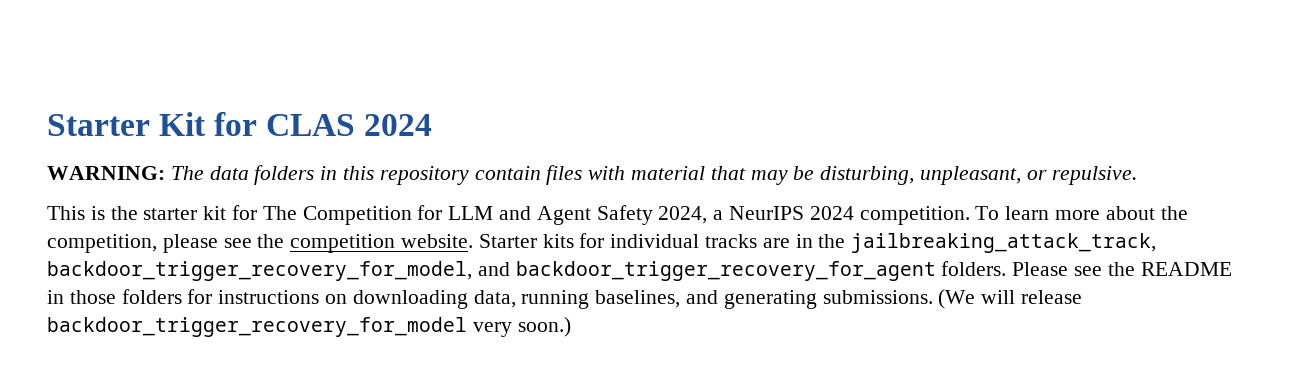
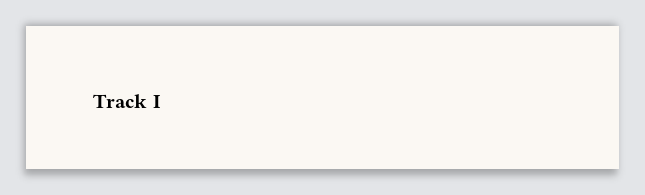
- Starter Kit for CLAS 2024
- WARNING: The data folders in this repository contain files with material that may be disturbing, unpleasant, or repulsive.
- This is the starter kit for The Competition for LLM and Agent Safety 2024, a NeurIPS 2024 competition. To learn more about the competition, please see the competition website. Starter kits for individual tracks are in the jailbreaking_attack_track, backdoor_trigger_recovery_for_model, and backdoor_trigger_recovery_for_agent folders. Please see the README in those folders for instructions on downloading data, running baselines, and generating submissions. (We will release backdoor_trigger_recovery_for_model very soon.)
+ Track I

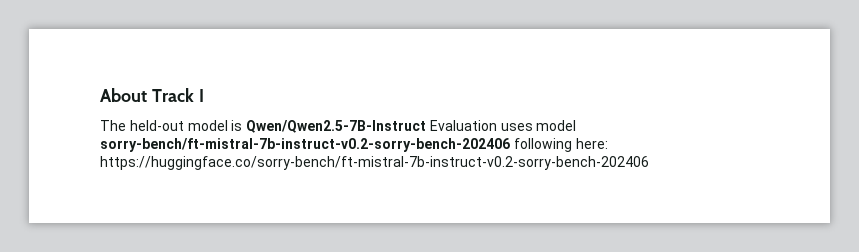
- Track I
+ About Track I
+ The held-out model is Qwen/Qwen2.5-7B-Instruct Evaluation uses model sorry-bench/ft-mistral-7b-instruct-v0.2-sorry-bench-202406 following here: https://huggingface.co/sorry-bench/ft-mistral-7b-instruct-v0.2-sorry-bench-202406

